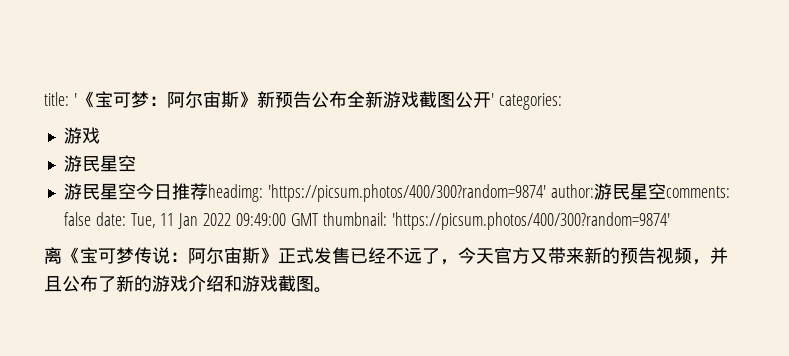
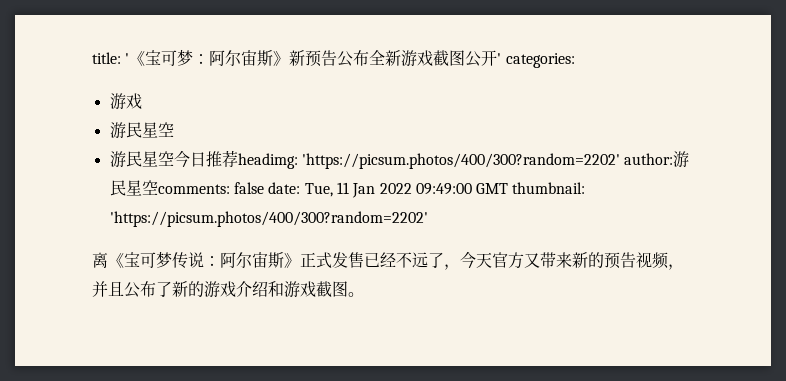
- 游民星空今日推荐headimg: 'https://picsum.photos/400/300?random=9874' author:游民星空comments: false date: Tue, 11 Jan 2022 09:49:00 GMT thumbnail: 'https://picsum.photos/400/300?random=9874'
+ 游民星空今日推荐headimg: 'https://picsum.photos/400/300?random=2202' author:游民星空comments: false date: Tue, 11 Jan 2022 09:49:00 GMT thumbnail: 'https://picsum.photos/400/300?random=2202'

